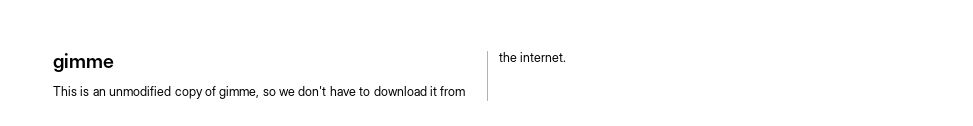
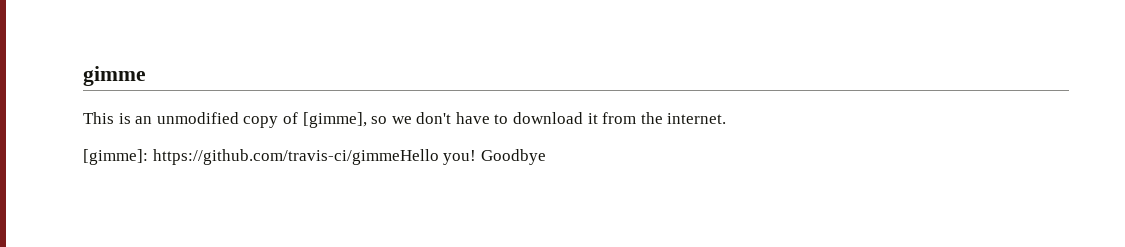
- This is an unmodified copy of gimme, so we don't have to download it from the internet.
+ This is an unmodified copy of [gimme], so we don't have to download it from the internet.
+ [gimme]: https://github.com/travis-ci/gimmeHello you! Goodbye

